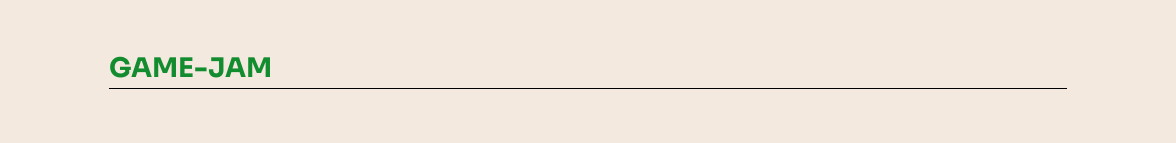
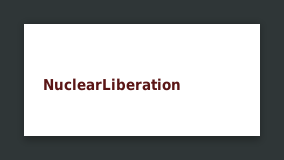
- GAME-JAM
+ NuclearLiberation

